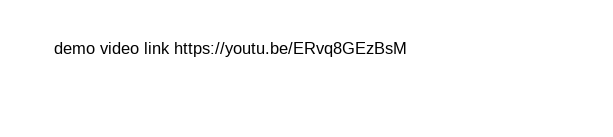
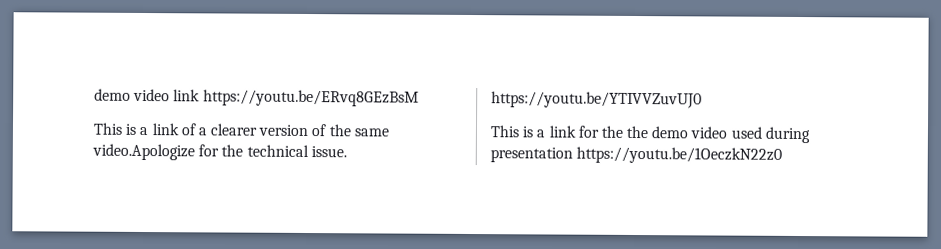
+ This is a link of a clearer version of the same video.Apologize for the technical issue. https://youtu.be/YTIVVZuvUJ0
+ This is a link for the the demo video used during presentation https://youtu.be/1OeczkN22z0

